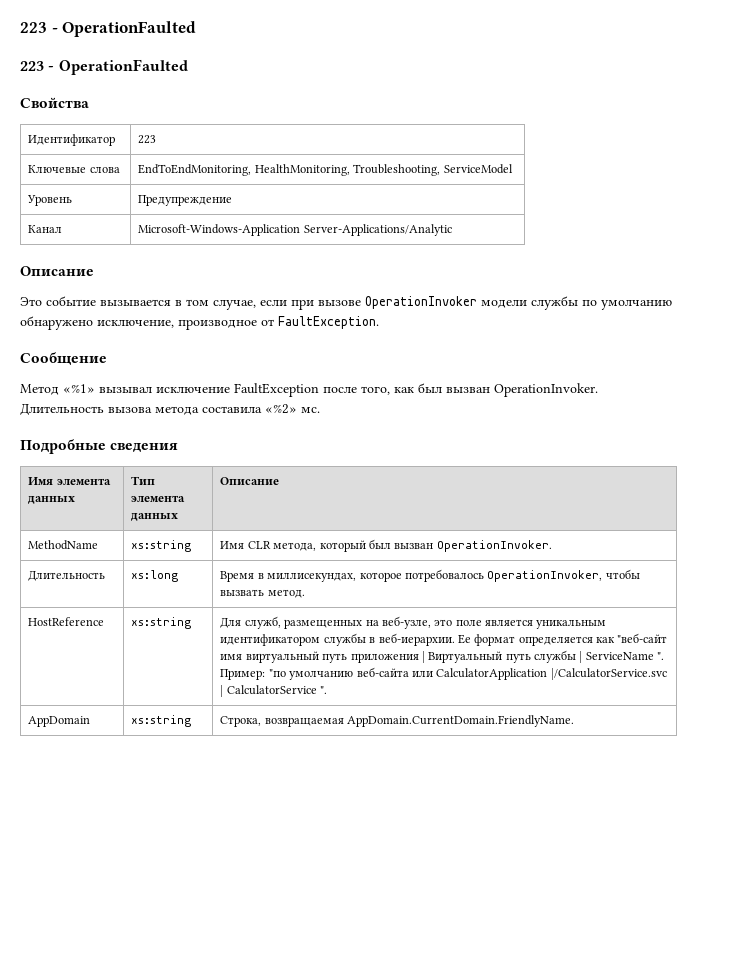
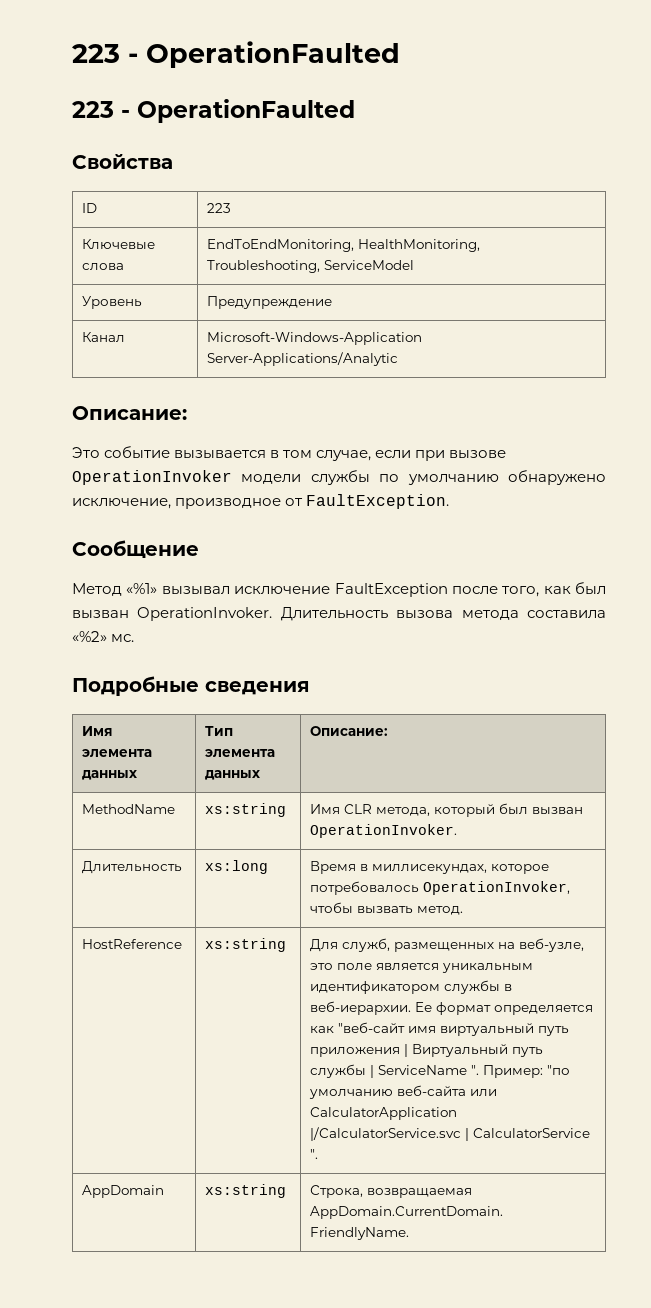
- Идентификатор | 223
+ ID | 223
  Канал | Microsoft-Windows-Application Server-Applications/Analytic
- Описание
+ Описание:
- Имя элемента данных | Тип элемента данных | Описание
+ Имя элемента данных | Тип элемента данных | Описание:

